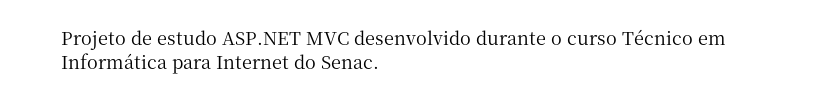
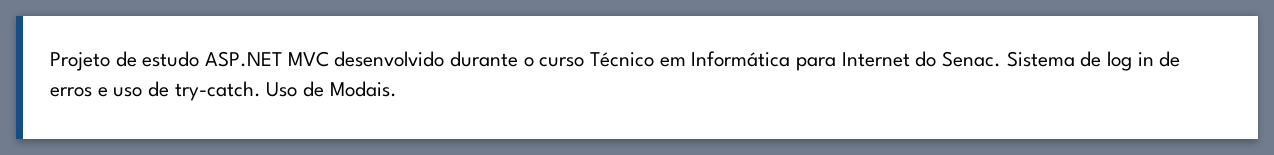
+ Sistema de log in de erros e uso de try-catch. Uso de Modais.

